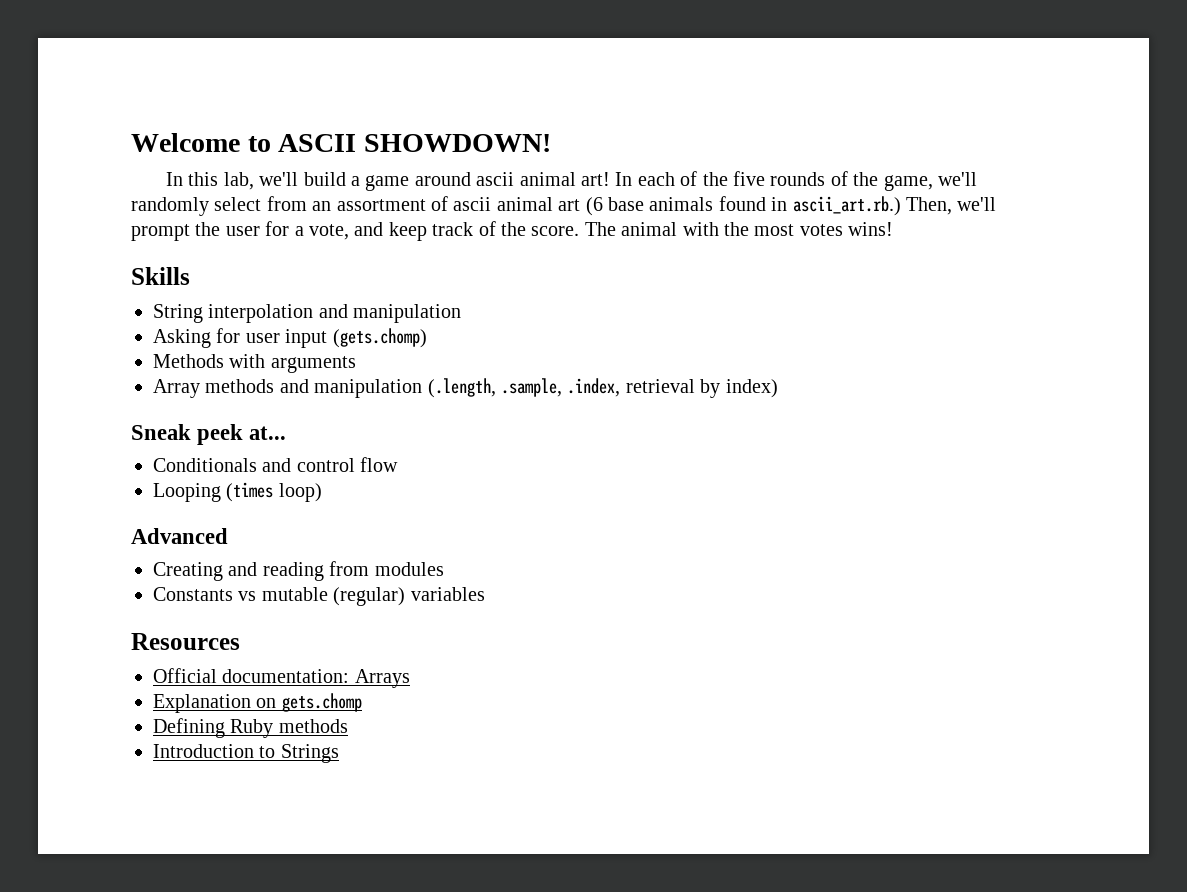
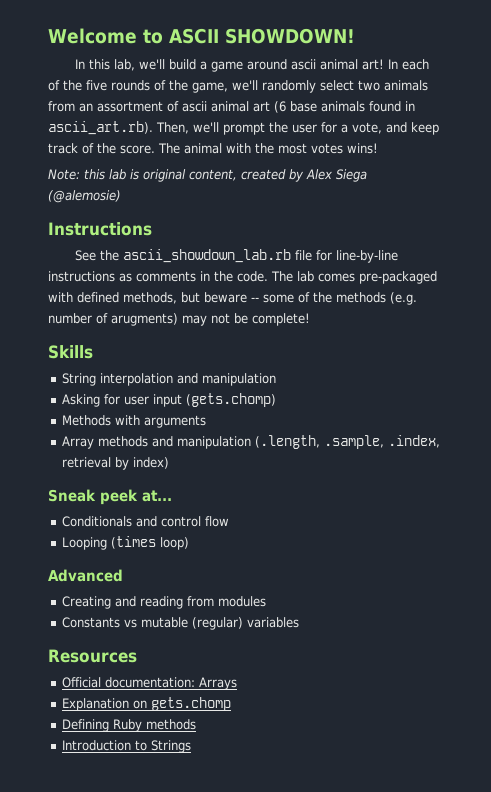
- In each of the five rounds of the game, we'll randomly select from an assortment of ascii animal art (6 base animals found in ascii_art.rb.) Then, we'll prompt the user for a vote, and keep track of the score.
+ In each of the five rounds of the game, we'll randomly select two animals from an assortment of ascii animal art (6 base animals found in ascii_art.rb). Then, we'll prompt the user for a vote, and keep track of the score.
+ Note: this lab is original content, created by Alex Siega (@alemosie)
+ Instructions
+ See the ascii_showdown_lab.rb file for line-by-line instructions as comments in the code. The lab comes pre-packaged with defined methods, but beware -- some of the methods (e.g. number of arugments) may not be complete!

